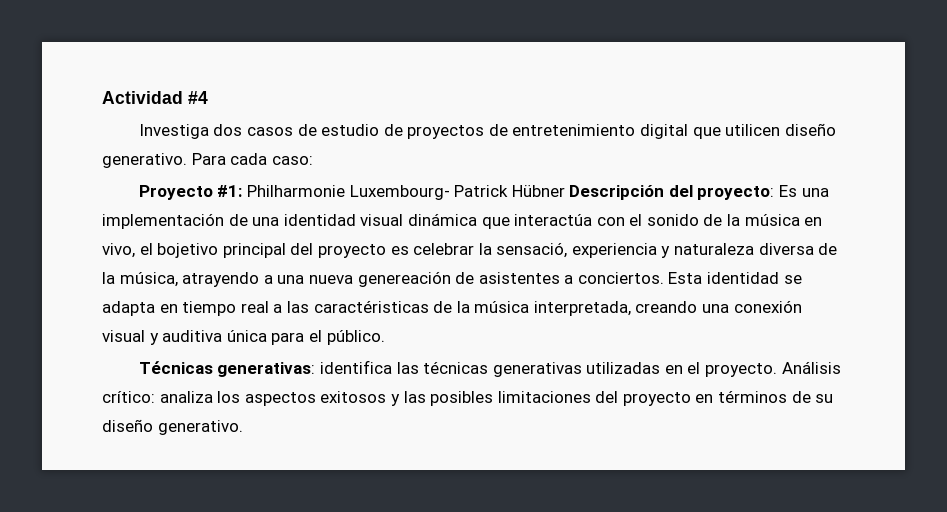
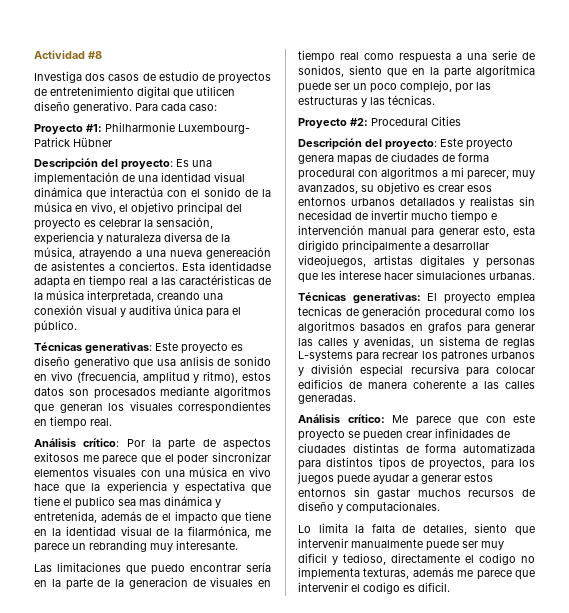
- Actividad #4
+ Actividad #8
- Proyecto #1: Philharmonie Luxembourg- Patrick Hübner Descripción del proyecto: Es una implementación de una identidad visual dinámica que interactúa con el sonido de la música en vivo, el bojetivo principal del proyecto es celebrar la sensació, experiencia y naturaleza diversa de la música, atrayendo a una nueva genereación de asistentes a conciertos.
+ Proyecto #1: Philharmonie Luxembourg- Patrick Hübner
+ Descripción del proyecto: Es una implementación de una identidad visual dinámica que interactúa con el sonido de la música en vivo, el objetivo principal del proyecto es celebrar la sensación, experiencia y naturaleza diversa de la música, atrayendo a una nueva genereación de asistentes a conciertos.
- Esta identidad se adapta en tiempo real a las caractéristicas de la música interpretada, creando una conexión visual y auditiva única para el público.
+ Esta identidadse adapta en tiempo real a las caractéristicas de la música interpretada, creando una conexión visual y auditiva única para el público.
- Técnicas generativas: identifica las técnicas generativas utilizadas en el proyecto. Análisis crítico: analiza los aspectos exitosos y las posibles limitaciones del proyecto en términos de su diseño generativo.
+ Técnicas generativas: Este proyecto es diseño generativo que usa anlisis de sonido en vivo (frecuencia, amplitud y ritmo), estos datos son procesados mediante algoritmos que generan los visuales correspondientes en tiempo real.
+ Análisis crítico: Por la parte de aspectos exitosos me parece que el poder sincronizar elementos visuales con una música en vivo hace que la experiencia y espectativa que tiene el publico sea mas dinámica y entretenida, además de el impacto que tiene en la identidad visual de la filarmónica, me parece un rebranding muy interesante.
+ Las limitaciones que puedo encontrar sería en la parte de la generacion de visuales en tiempo real como respuesta a una serie de sonidos, siento que en la parte algorítmica puede ser un poco complejo, por las estructuras y las técnicas.
+ Proyecto #2: Procedural Cities
+ Descripción del proyecto: Este proyecto genera mapas de ciudades de forma procedural con algoritmos a mi parecer, muy avanzados, su objetivo es crear esos entornos urbanos detallados y realistas sin necesidad de invertir mucho tiempo e intervención manual para generar esto, esta dirigido principalmente a desarrollar videojuegos, artistas digitales y personas que les interese hacer simulaciones urbanas.
+ Técnicas generativas: El proyecto emplea tecnicas de generación procedural como los algoritmos basados en grafos para generar las calles y avenidas, un sistema de reglas L-systems para recrear los patrones urbanos y división especial recursiva para colocar edificios de manera coherente a las calles generadas.
+ Análisis crítico: Me parece que con este proyecto se pueden crear infinidades de ciudades distintas de forma automatizada para distintos tipos de proyectos, para los juegos puede ayudar a generar estos entornos sin gastar muchos recursos de diseño y computacionales.
+ Lo limita la falta de detalles, siento que intervenir manualmente puede ser muy dificil y tedioso, directamente el codigo no implementa texturas, además me parece que intervenir el codigo es dificil.

